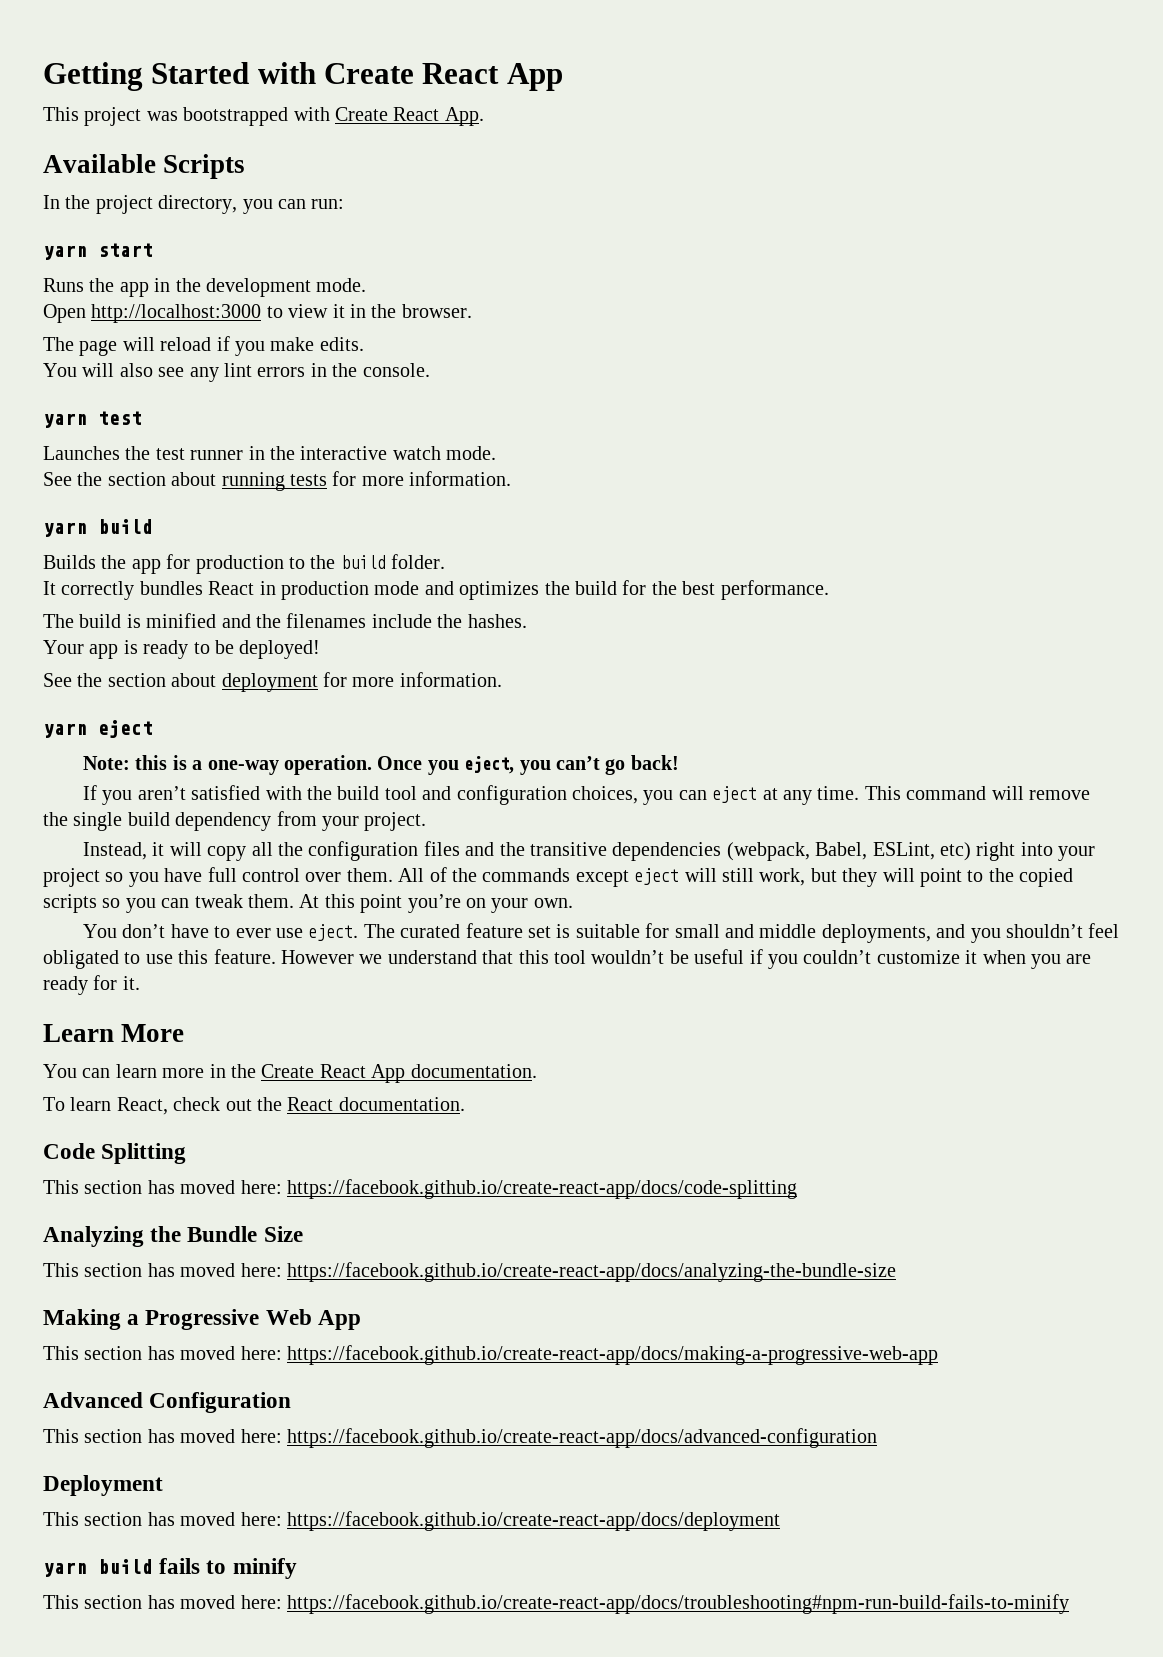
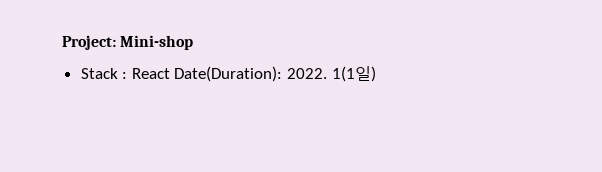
- Getting Started with Create React App
- This project was bootstrapped with Create React App.
- Available Scripts
- In the project directory, you can run:
- yarn start
- Runs the app in the development mode.
- Open http://localhost:3000 to view it in the browser.
- The page will reload if you make edits.
- You will also see any lint errors in the console.
- yarn test
- Launches the test runner in the interactive watch mode.
- See the section about running tests for more information.
- yarn build
- Builds the app for production to the build folder.
- It correctly bundles React in production mode and optimizes the build for the best performance.
- The build is minified and the filenames include the hashes.
- Your app is ready to be deployed!
- See the section about deployment for more information.
- yarn eject
- Note: this is a one-way operation. Once you eject, you can’t go back!
- If you aren’t satisfied with the build tool and configuration choices, you can eject at any time. This command will remove the single build dependency from your project.
- Instead, it will copy all the configuration files and the transitive dependencies (webpack, Babel, ESLint, etc) right into your project so you have full control over them. All of the commands except eject will still work, but they will point to the copied scripts so you can tweak them. At this point you’re on your own.
- You don’t have to ever use eject. The curated feature set is suitable for small and middle deployments, and you shouldn’t feel obligated to use this feature. However we understand that this tool wouldn’t be useful if you couldn’t customize it when you are ready for it.
- Learn More
- You can learn more in the Create React App documentation.
- To learn React, check out the React documentation.
- Code Splitting
- This section has moved here: https://facebook.github.io/create-react-app/docs/code-splitting
- Analyzing the Bundle Size
- This section has moved here: https://facebook.github.io/create-react-app/docs/analyzing-the-bundle-size
- Making a Progressive Web App
- This section has moved here: https://facebook.github.io/create-react-app/docs/making-a-progressive-web-app
- Advanced Configuration
- This section has moved here: https://facebook.github.io/create-react-app/docs/advanced-configuration
- Deployment
- This section has moved here: https://facebook.github.io/create-react-app/docs/deployment
- yarn build fails to minify
- This section has moved here: https://facebook.github.io/create-react-app/docs/troubleshooting#npm-run-build-fails-to-minify
+ Project: Mini-shop
+ Stack : React Date(Duration): 2022. 1(1일)

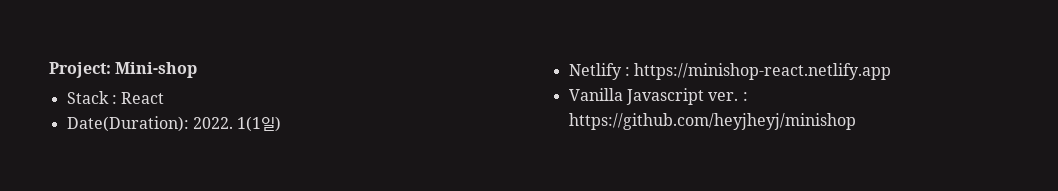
- Stack : React Date(Duration): 2022.
+ Stack : React
+ Date(Duration): 2022.
+ Netlify : https://minishop-react.netlify.app
+ Vanilla Javascript ver. : https://github.com/heyjheyj/minishop

